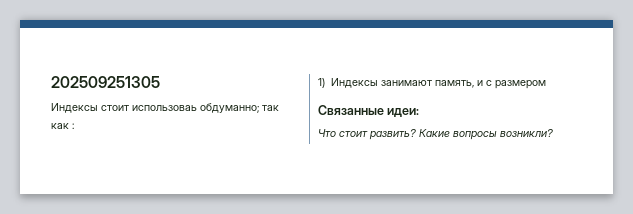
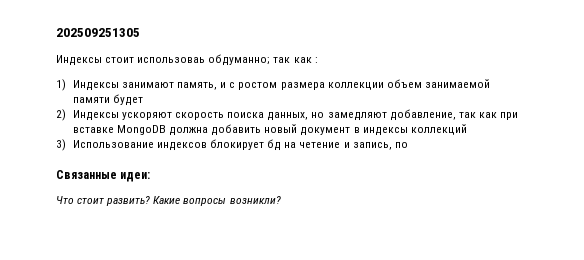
- 1) Индексы занимают память, и с размером
+ 1) Индексы занимают память, и с ростом размера коллекции объем занимаемой памяти будет
+ 2) Индексы ускоряют скорость поиска данных, но замедляют добавление, так как при вставке MongoDB должна добавить новый документ в индексы коллекций
+ 3) Использование индексов блокирует бд на четение и запись, по

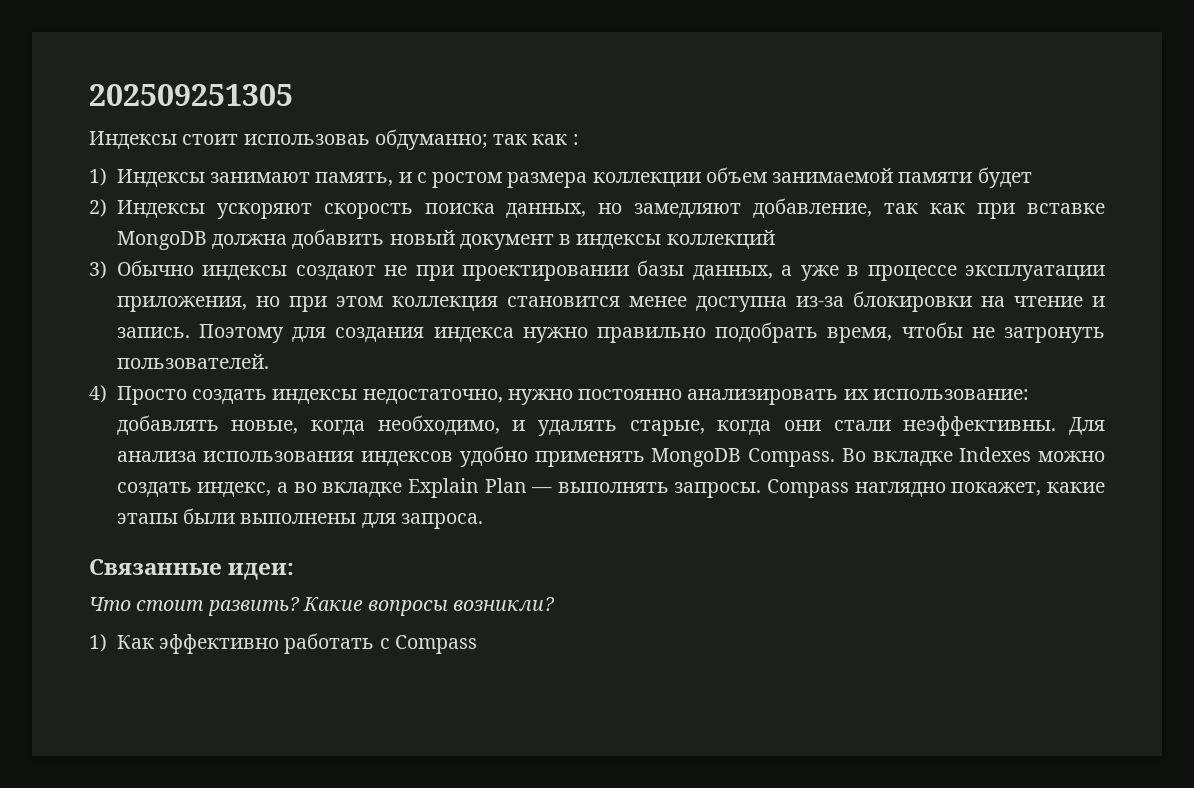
- 3) Использование индексов блокирует бд на четение и запись, по
+ 3) Обычно индексы создают не при проектировании базы данных, а уже в процессе эксплуатации приложения, но при этом коллекция становится менее доступна из-за блокировки на чтение и запись. Поэтому для создания индекса нужно правильно подобрать время, чтобы не затронуть пользователей.
+ 4) Просто создать индексы недостаточно, нужно постоянно анализировать их использование: добавлять новые, когда необходимо, и удалять старые, когда они стали неэффективны. Для анализа использования индексов удобно применять MongoDB Compass. Во вкладке Indexes можно создать индекс, а во вкладке Explain Plan — выполнять запросы. Compass наглядно покажет, какие этапы были выполнены для запроса.
+ 1) Как эффективно работать c Compass

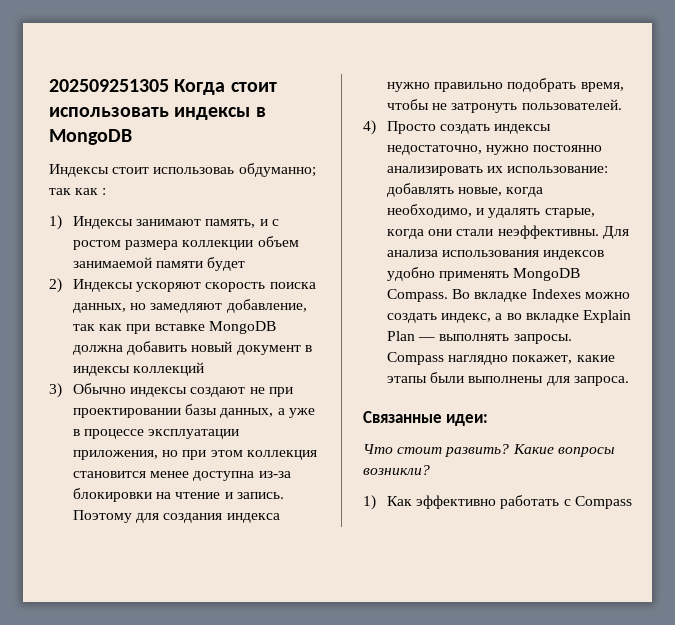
- 202509251305
+ 202509251305 Когда стоит использовать индексы в MongoDB

